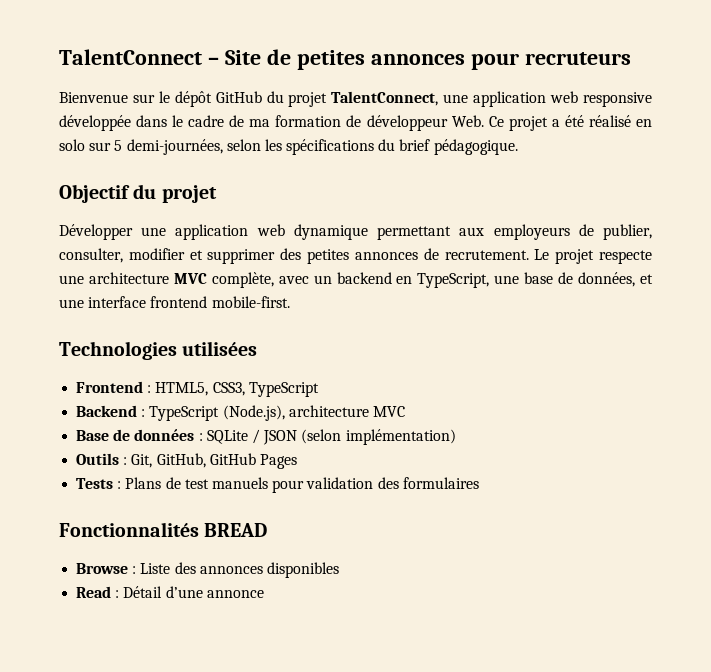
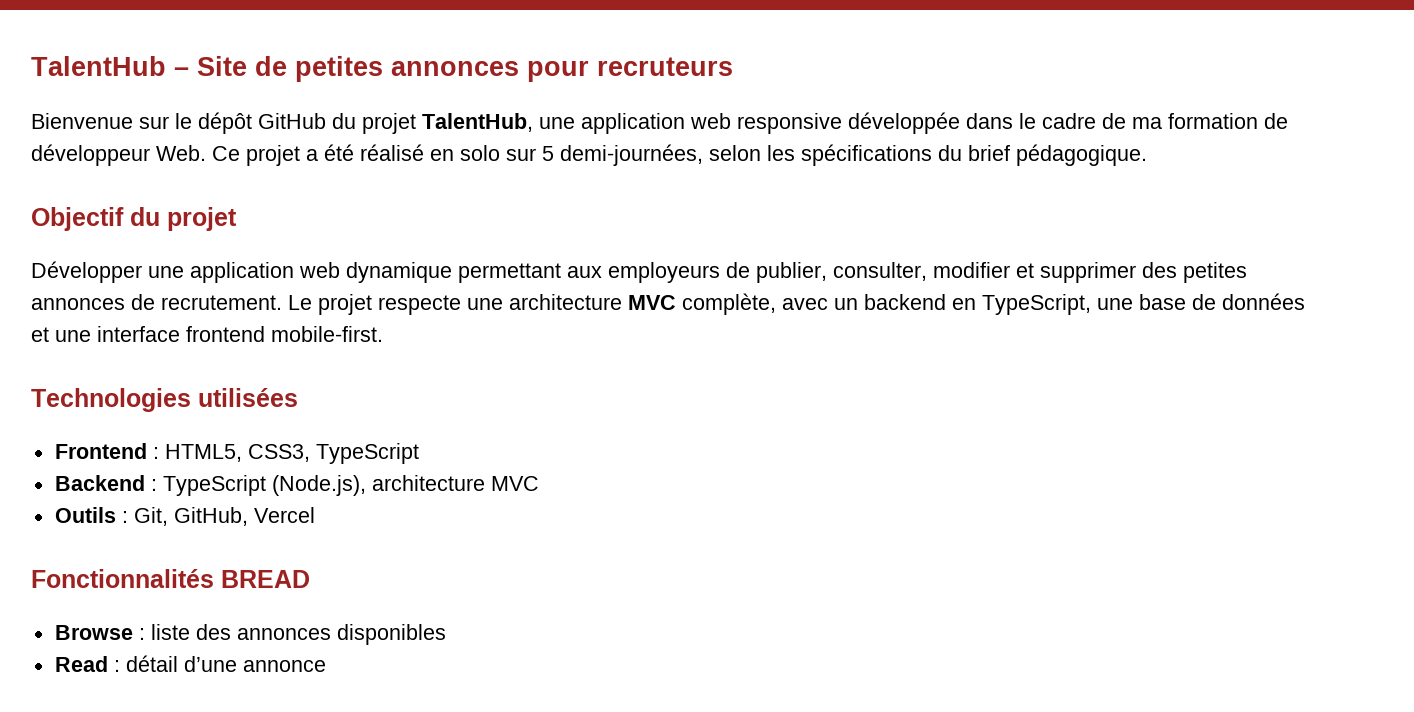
- TalentConnect – Site de petites annonces pour recruteurs
+ TalentHub – Site de petites annonces pour recruteurs
- Bienvenue sur le dépôt GitHub du projet TalentConnect, une application web responsive développée dans le cadre de ma formation de développeur Web. Ce projet a été réalisé en solo sur 5 demi-journées, selon les spécifications du brief pédagogique.
+ Bienvenue sur le dépôt GitHub du projet TalentHub, une application web responsive développée dans le cadre de ma formation de développeur Web. Ce projet a été réalisé en solo sur 5 demi-journées, selon les spécifications du brief pédagogique.
- Le projet respecte une architecture MVC complète, avec un backend en TypeScript, une base de données, et une interface frontend mobile-first.
+ Le projet respecte une architecture MVC complète, avec un backend en TypeScript, une base de données et une interface frontend mobile-first.
- Base de données : SQLite / JSON (selon implémentation)
- Outils : Git, GitHub, GitHub Pages
- Tests : Plans de test manuels pour validation des formulaires
+ Outils : Git, GitHub, Vercel
- Browse : Liste des annonces disponibles
+ Browse : liste des annonces disponibles
- Read : Détail d’une annonce
+ Read : détail d’une annonce

